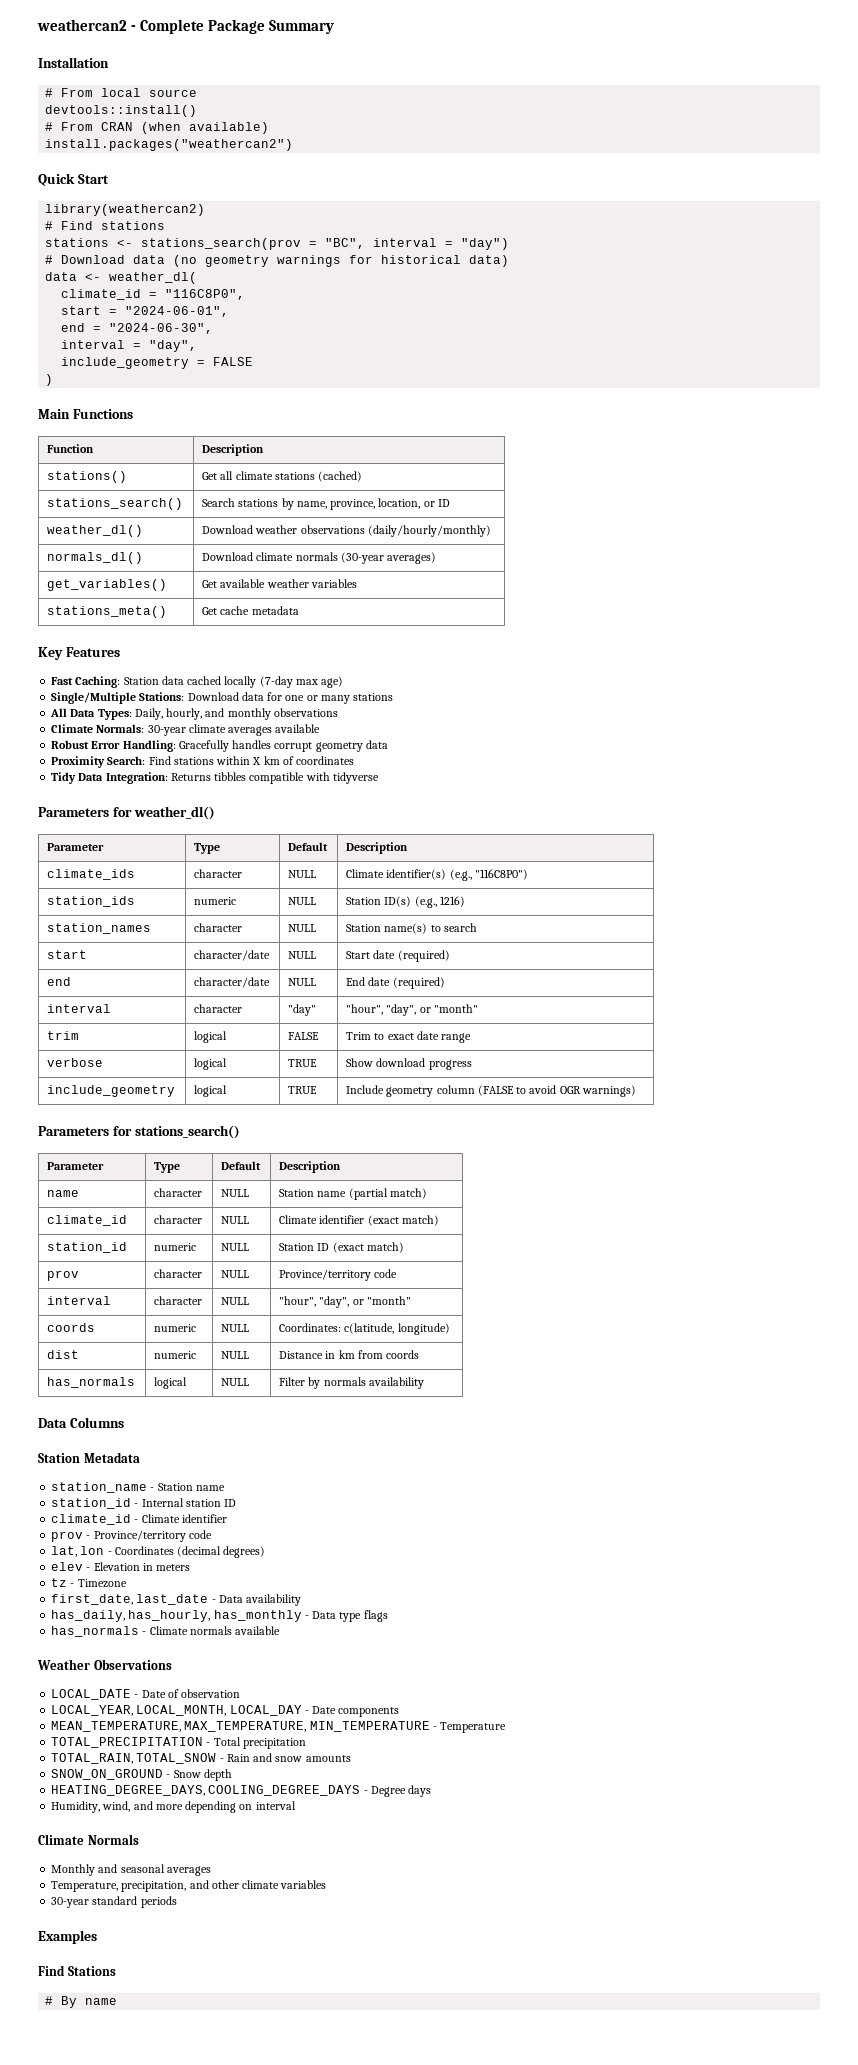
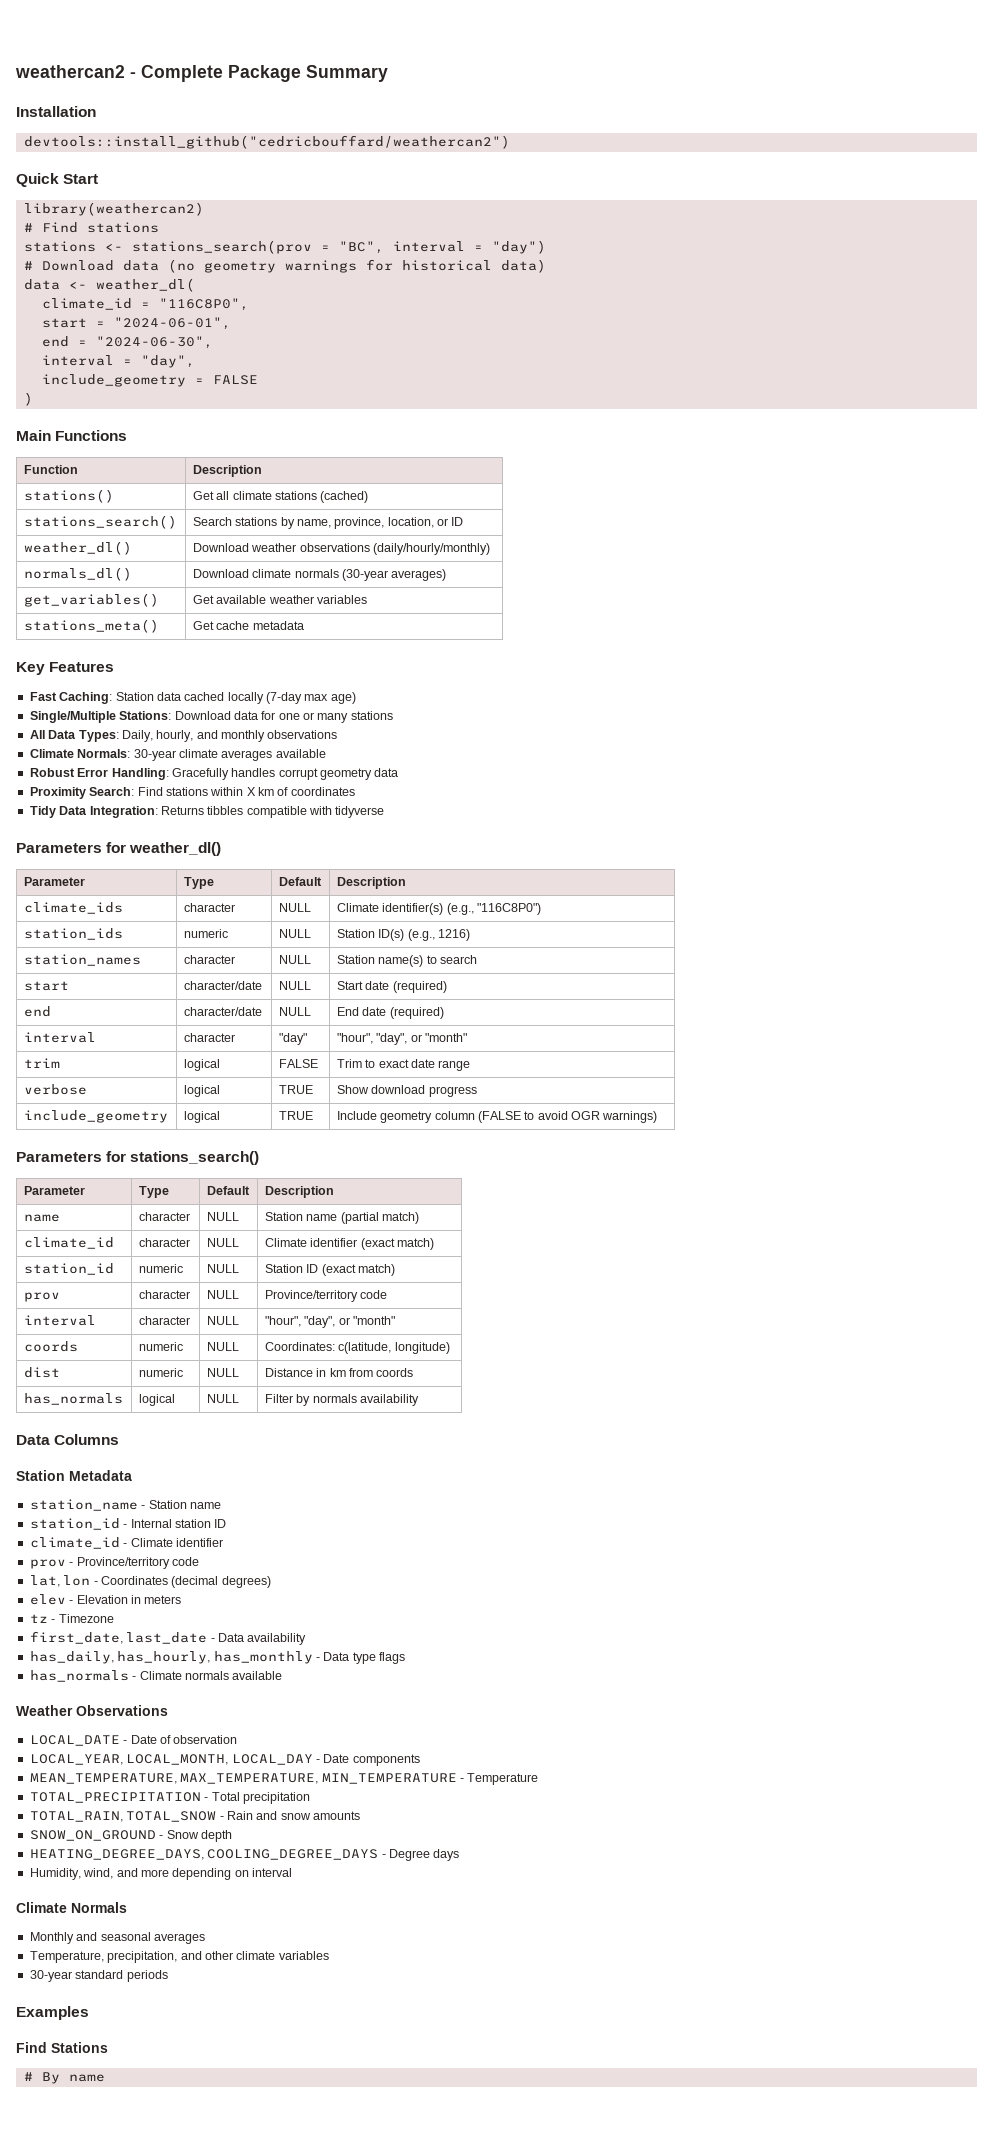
- # From local source
- devtools::install()
- # From CRAN (when available)
- install.packages("weathercan2")
+ devtools::install_github("cedricbouffard/weathercan2")

